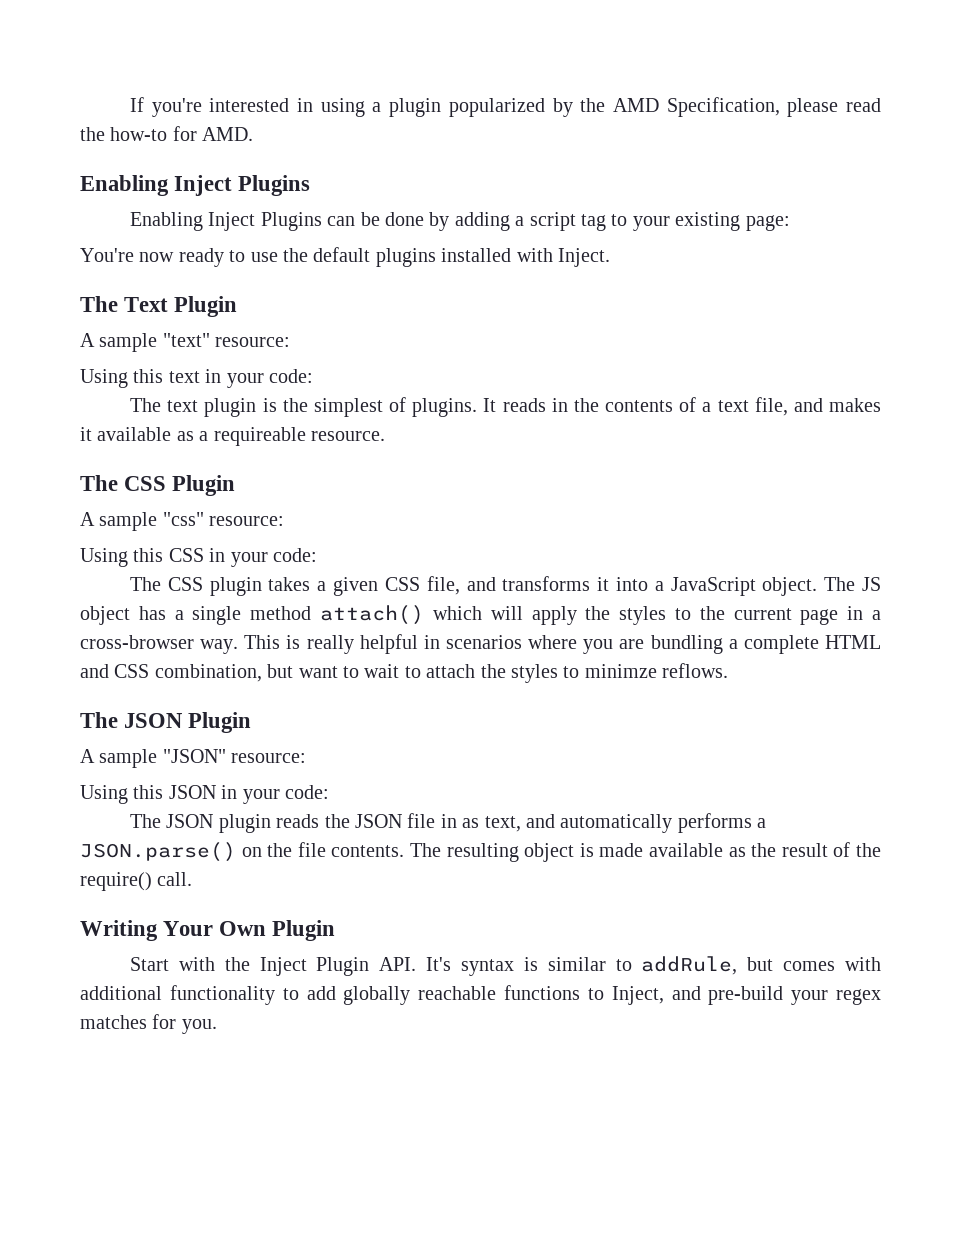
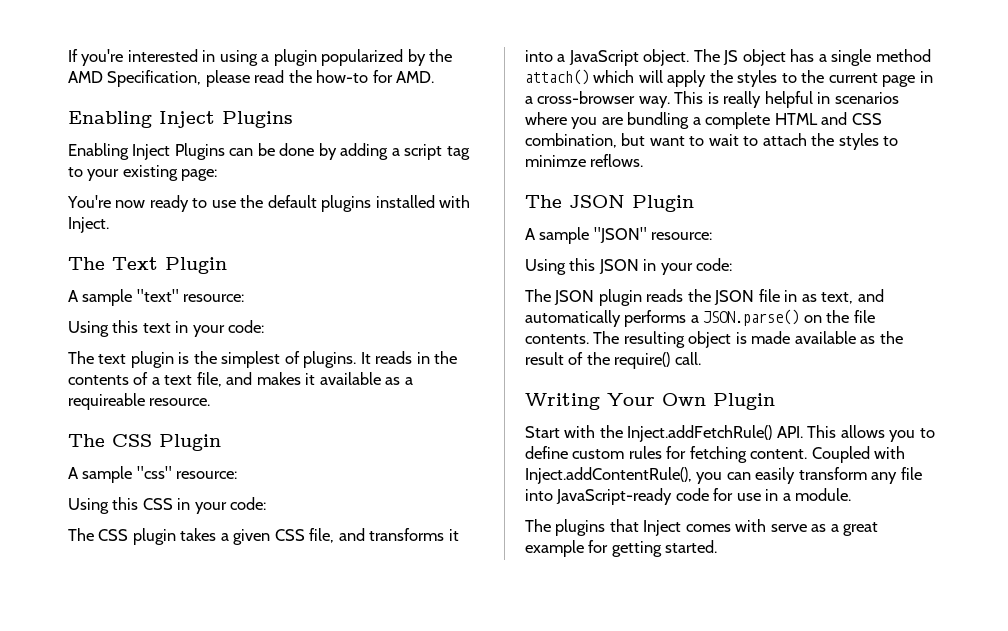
- Start with the Inject Plugin API. It's syntax is similar to addRule, but comes with additional functionality to add globally reachable functions to Inject, and pre-build your regex matches for you.
+ Start with the Inject.addFetchRule() API. This allows you to define custom rules for fetching content. Coupled with Inject.addContentRule(), you can easily transform any file into JavaScript-ready code for use in a module.
+ The plugins that Inject comes with serve as a great example for getting started.

